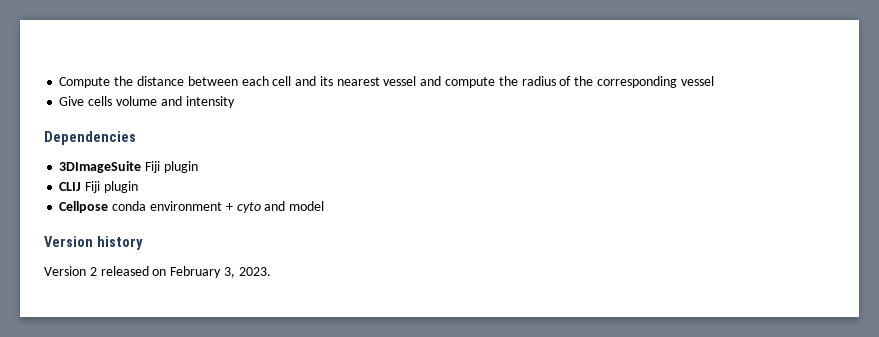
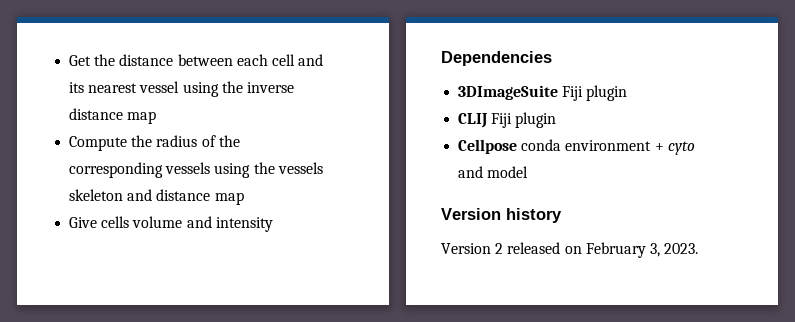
- Compute the distance between each cell and its nearest vessel and compute the radius of the corresponding vessel
+ Get the distance between each cell and its nearest vessel using the inverse distance map
+ Compute the radius of the corresponding vessels using the vessels skeleton and distance map

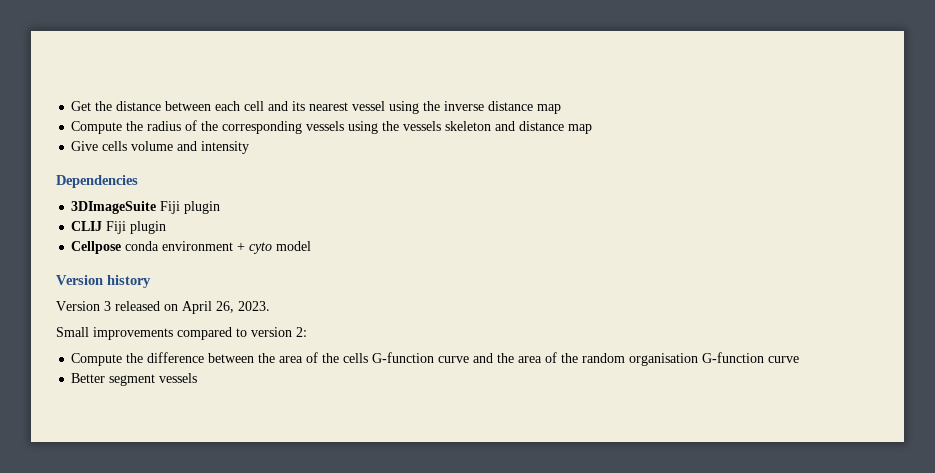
- Cellpose conda environment + cyto and model
+ Cellpose conda environment + cyto model
- Version 2 released on February 3, 2023.
+ Version 3 released on April 26, 2023.
+ Small improvements compared to version 2:
+ Compute the difference between the area of the cells G-function curve and the area of the random organisation G-function curve
+ Better segment vessels

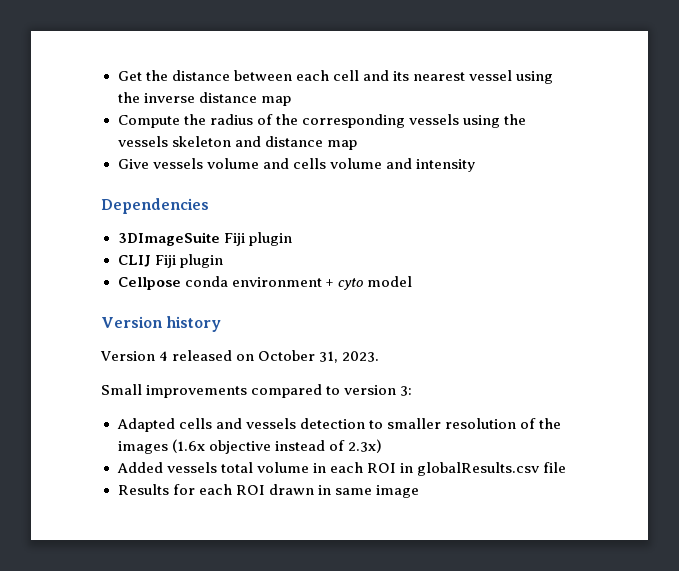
- Give cells volume and intensity
+ Give vessels volume and cells volume and intensity
- Version 3 released on April 26, 2023.
+ Version 4 released on October 31, 2023.
- Small improvements compared to version 2:
- Compute the difference between the area of the cells G-function curve and the area of the random organisation G-function curve
- Better segment vessels
+ Small improvements compared to version 3:
+ Adapted cells and vessels detection to smaller resolution of the images (1.6x objective instead of 2.3x)
+ Added vessels total volume in each ROI in globalResults.csv file
+ Results for each ROI drawn in same image

